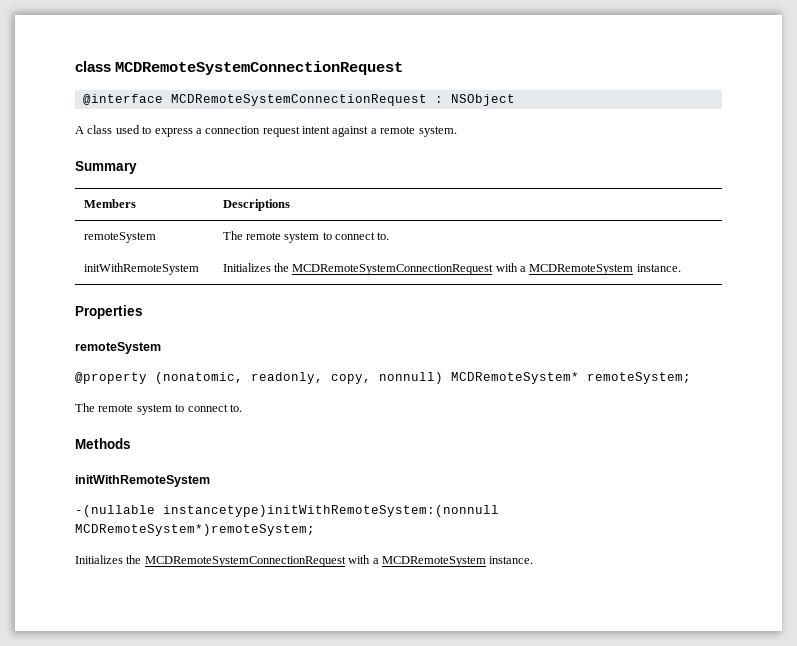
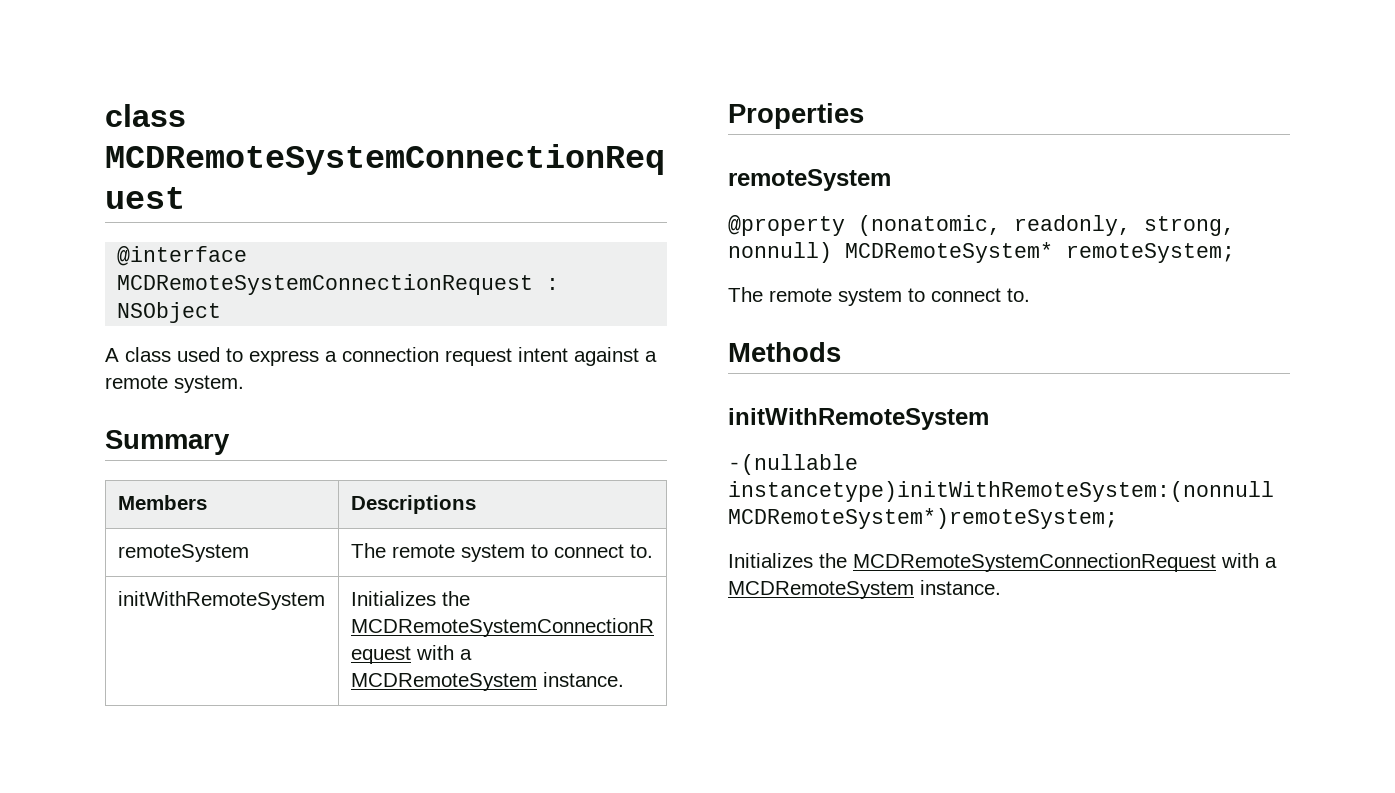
- @property (nonatomic, readonly, copy, nonnull) MCDRemoteSystem* remoteSystem;
+ @property (nonatomic, readonly, strong, nonnull) MCDRemoteSystem* remoteSystem;

